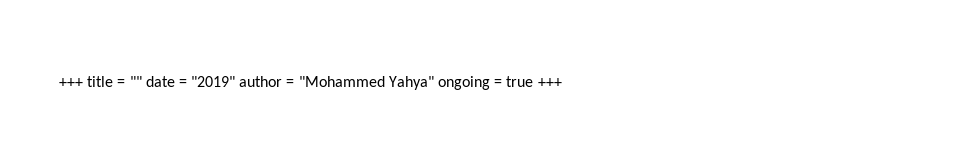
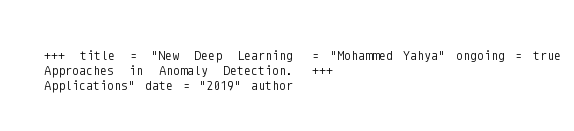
- +++ title = "" date = "2019" author = "Mohammed Yahya" ongoing = true +++
+ +++ title = "New Deep Learning Approaches in Anomaly Detection. Applications" date = "2019" author = "Mohammed Yahya" ongoing = true +++

